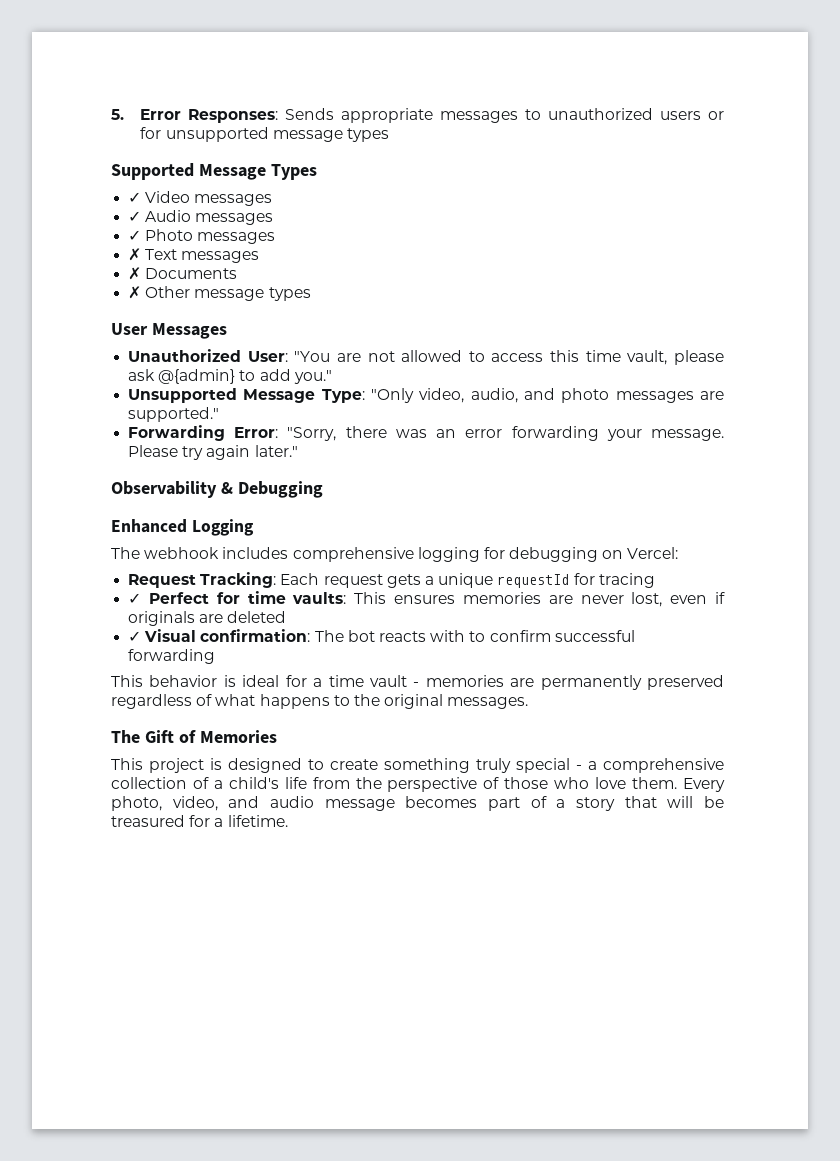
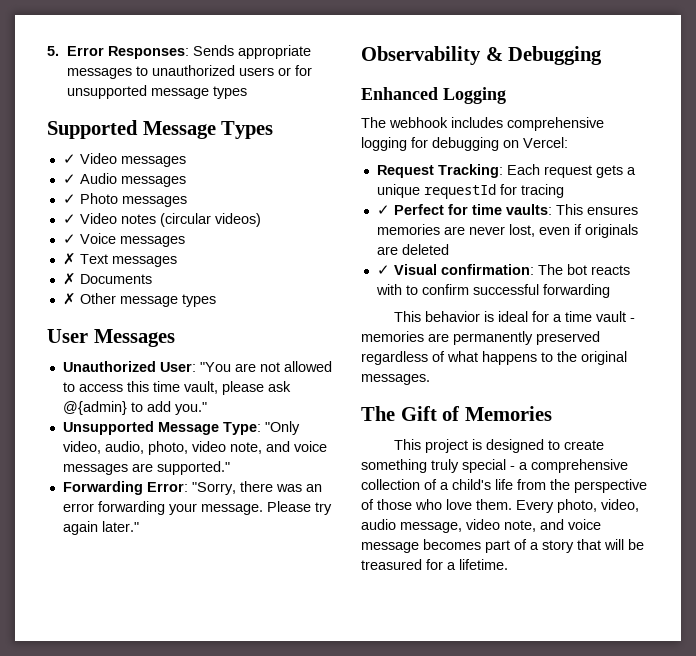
+ ✓ Video notes (circular videos)
+ ✓ Voice messages
- Unsupported Message Type: "Only video, audio, and photo messages are supported."
+ Unsupported Message Type: "Only video, audio, photo, video note, and voice messages are supported."
- Every photo, video, and audio message becomes part of a story that will be treasured for a lifetime.
+ Every photo, video, audio message, video note, and voice message becomes part of a story that will be treasured for a lifetime.

